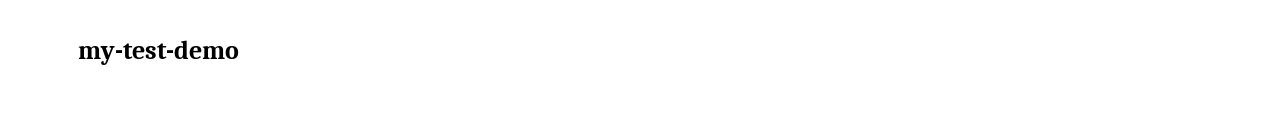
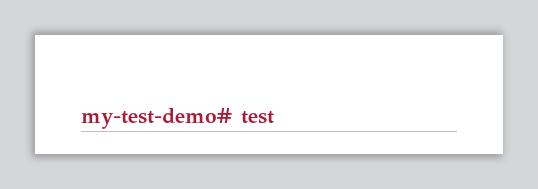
- my-test-demo
+ my-test-demo# test

